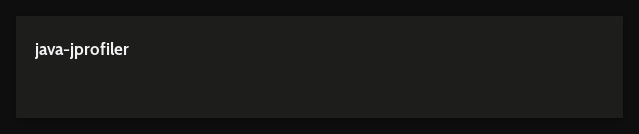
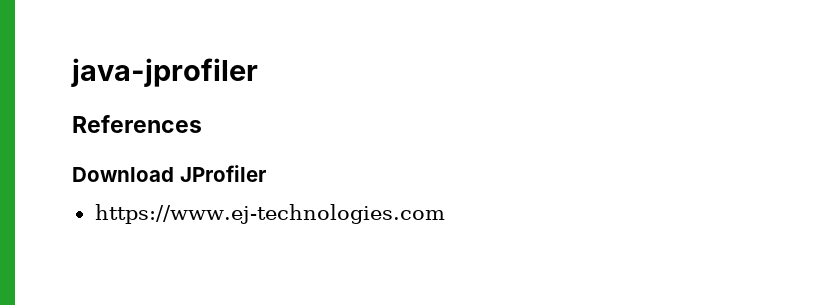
+ References
+ Download JProfiler
+ https://www.ej-technologies.com

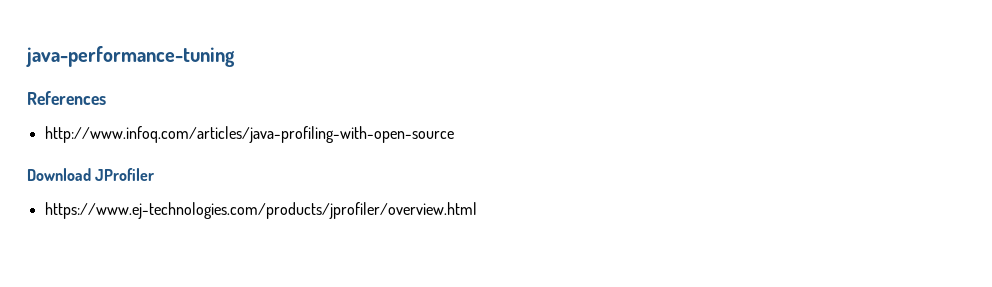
- java-jprofiler
+ java-performance-tuning
+ http://www.infoq.com/articles/java-profiling-with-open-source
- https://www.ej-technologies.com
+ https://www.ej-technologies.com/products/jprofiler/overview.html

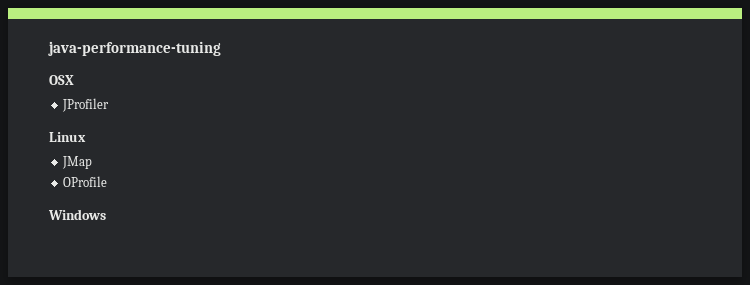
- References
- http://www.infoq.com/articles/java-profiling-with-open-source
- Download JProfiler
- https://www.ej-technologies.com/products/jprofiler/overview.html
+ OSX
+ JProfiler
+ Linux
+ JMap
+ OProfile
+ Windows

